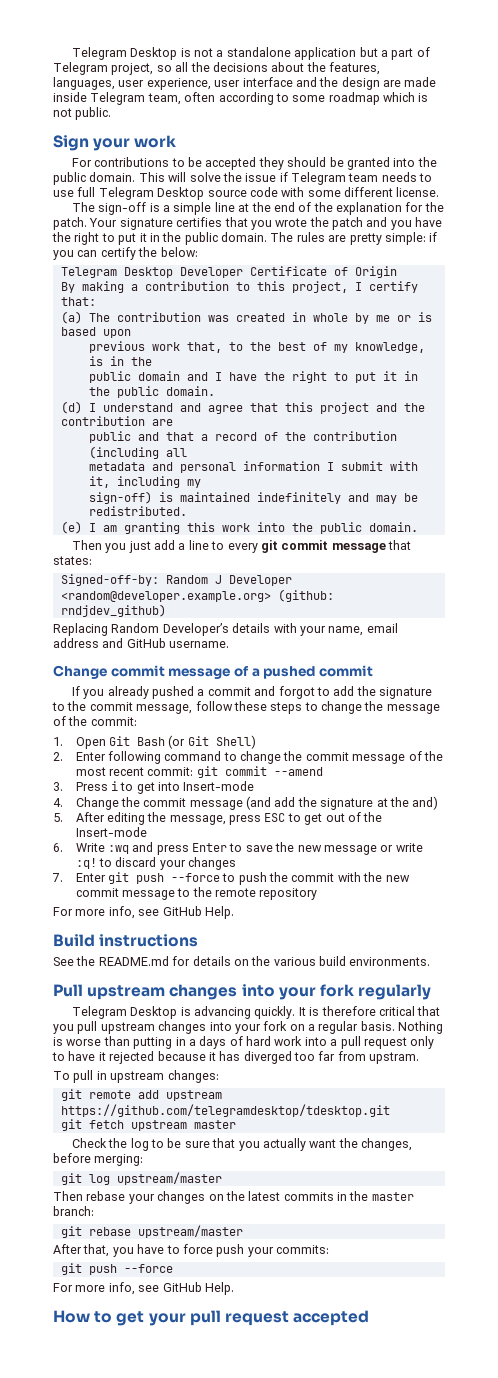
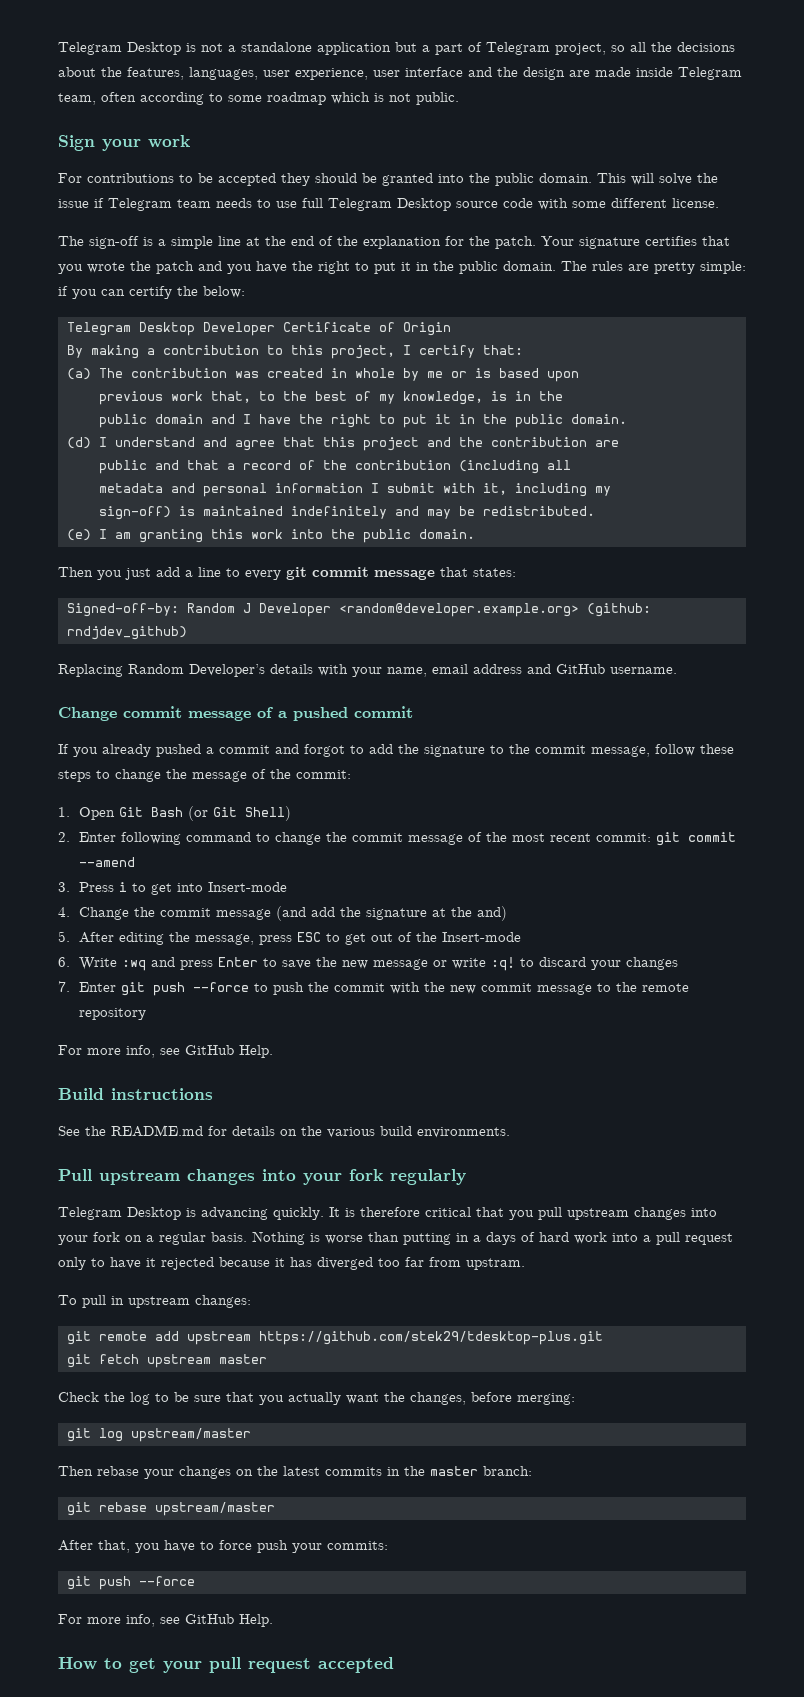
- git remote add upstream https://github.com/telegramdesktop/tdesktop.git
+ git remote add upstream https://github.com/stek29/tdesktop-plus.git

